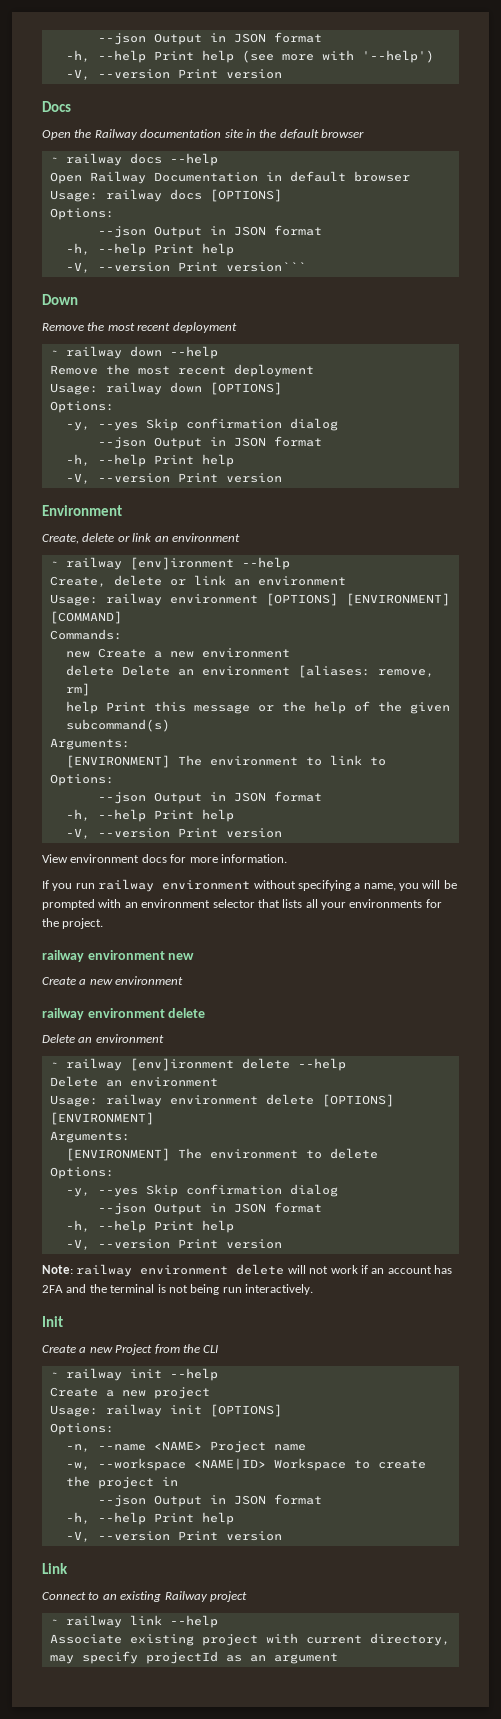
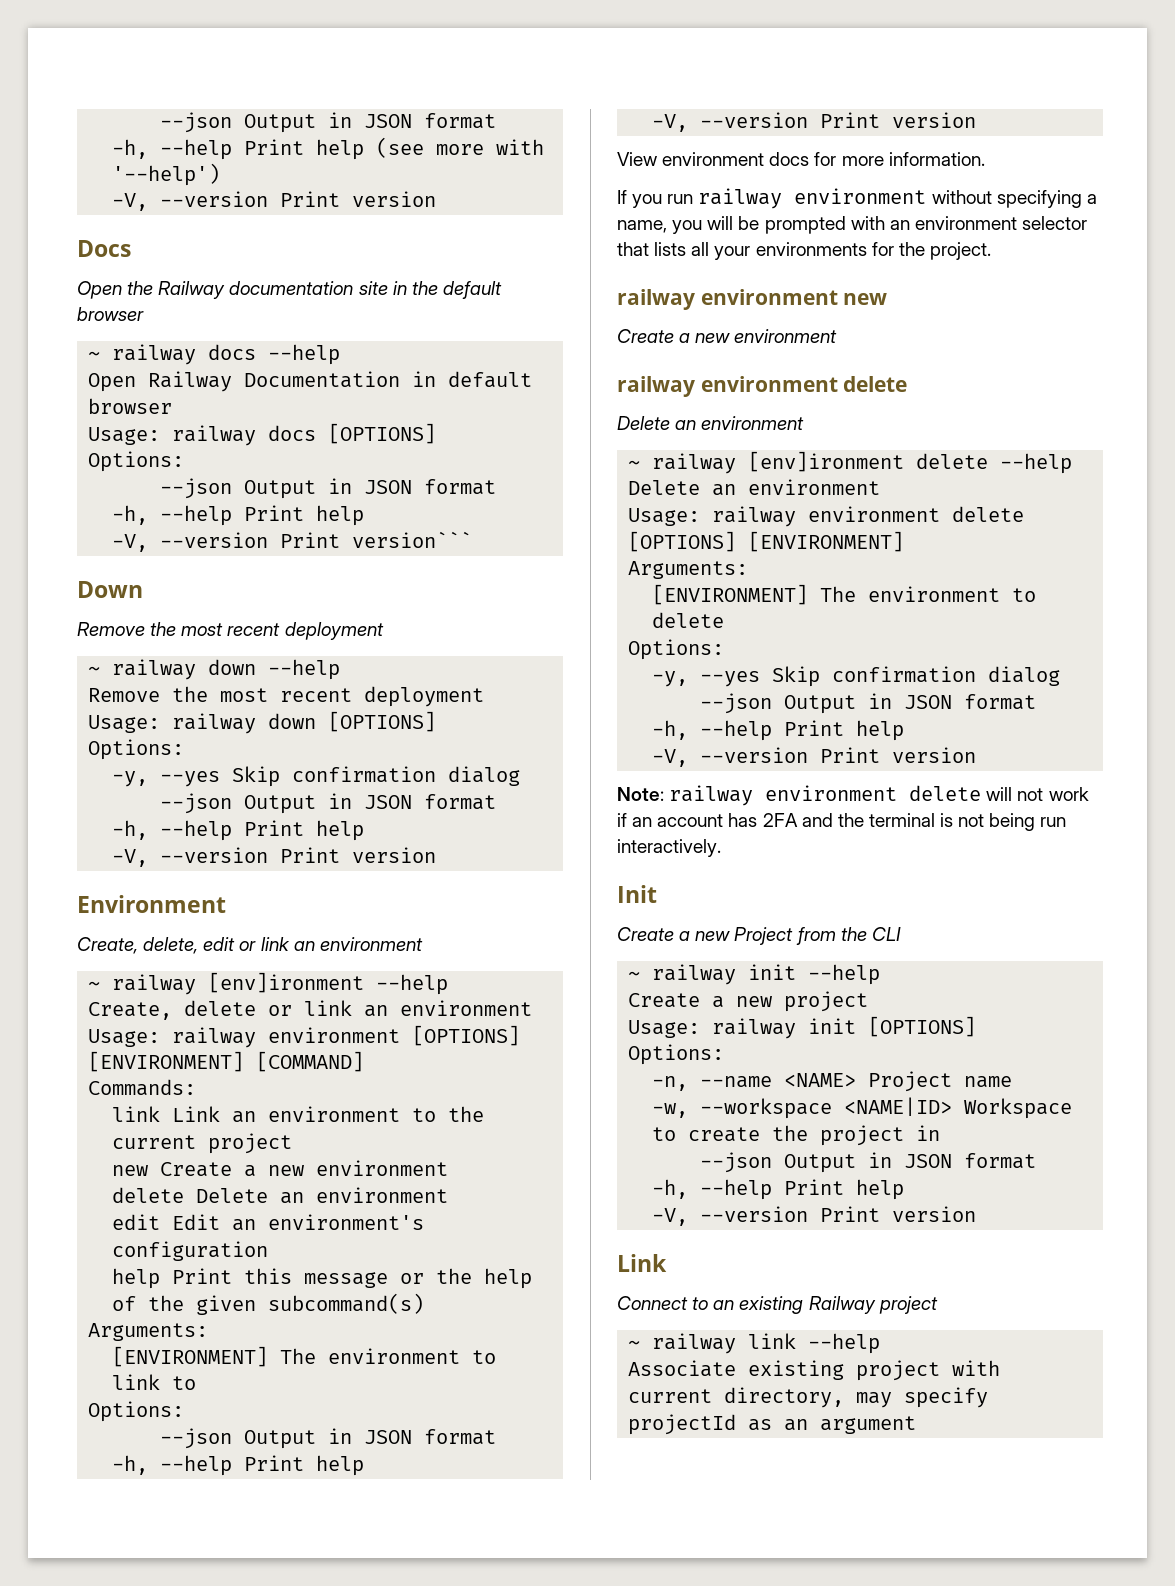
  Environment
- Create, delete or link an environment
+ Create, delete, edit or link an environment
+ link Link an environment to the current project
- delete Delete an environment [aliases: remove, rm]
+ delete Delete an environment
+ edit Edit an environment's configuration

